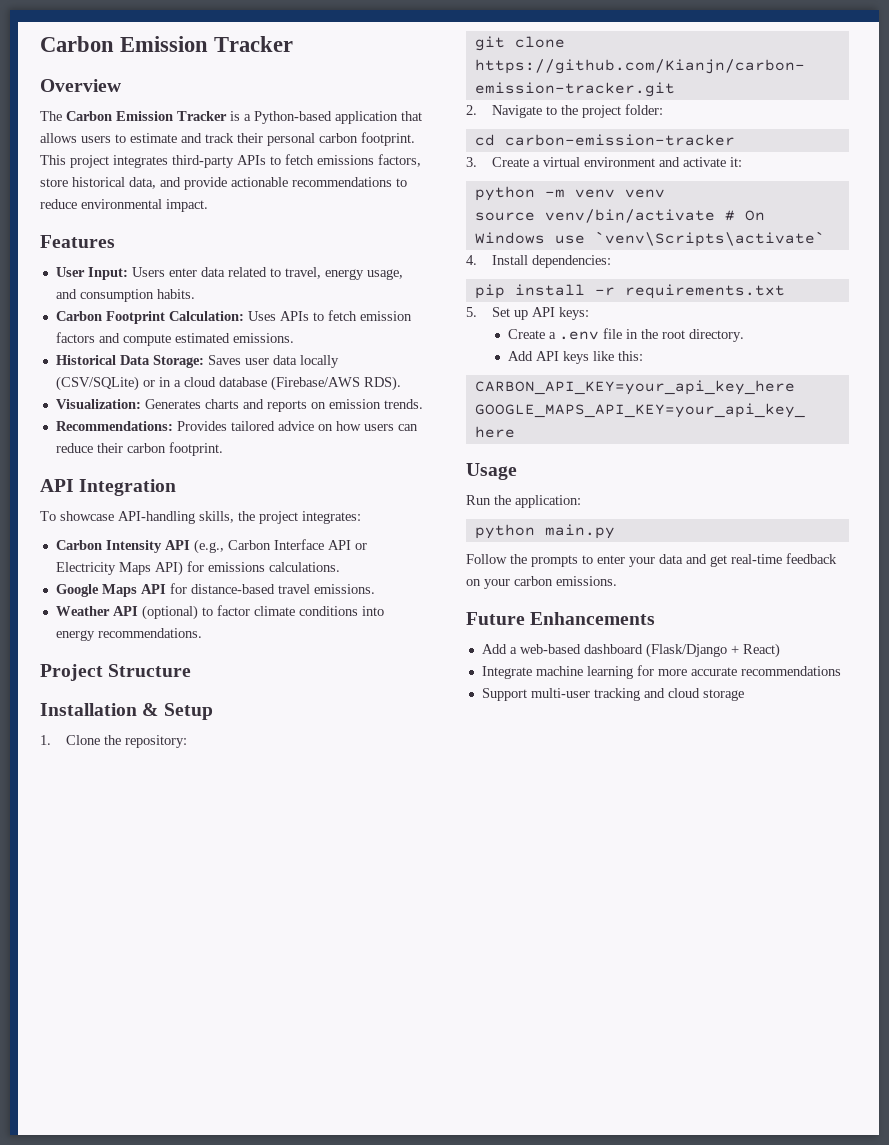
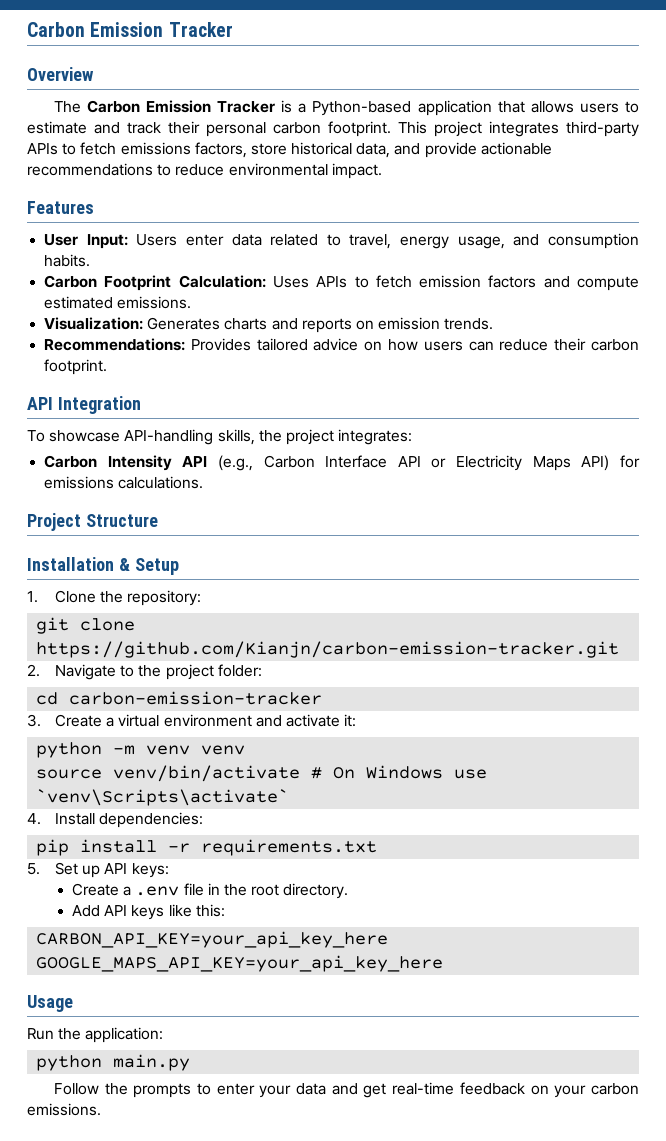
- Historical Data Storage: Saves user data locally (CSV/SQLite) or in a cloud database (Firebase/AWS RDS).
- Google Maps API for distance-based travel emissions.
- Weather API (optional) to factor climate conditions into energy recommendations.
- Future Enhancements
- Add a web-based dashboard (Flask/Django + React)
- Integrate machine learning for more accurate recommendations
- Support multi-user tracking and cloud storage

